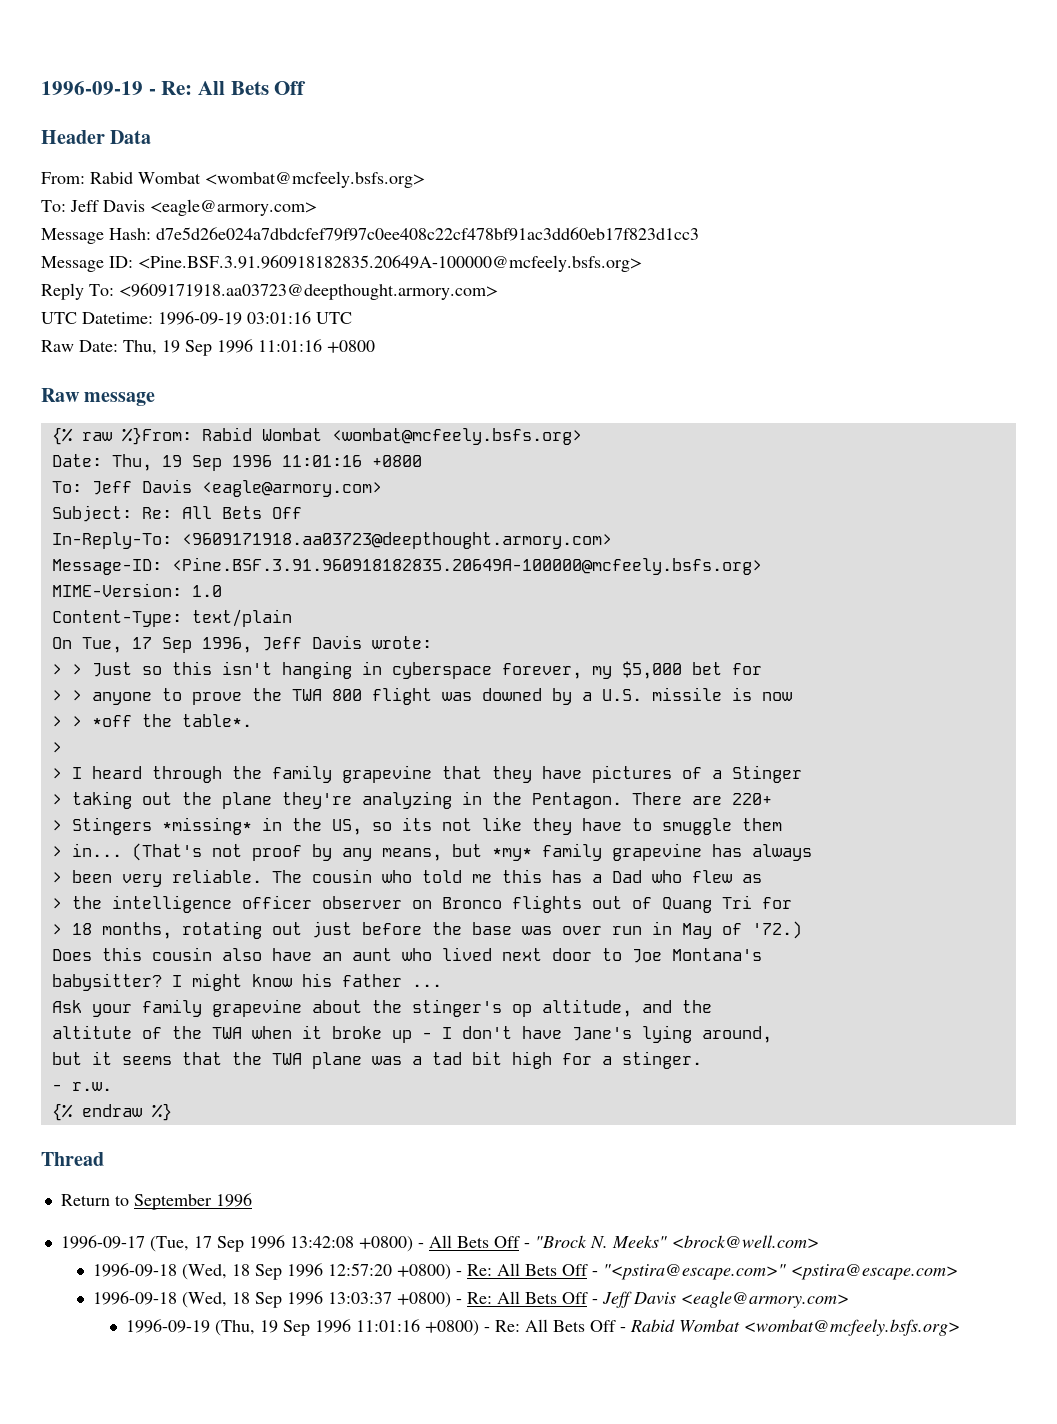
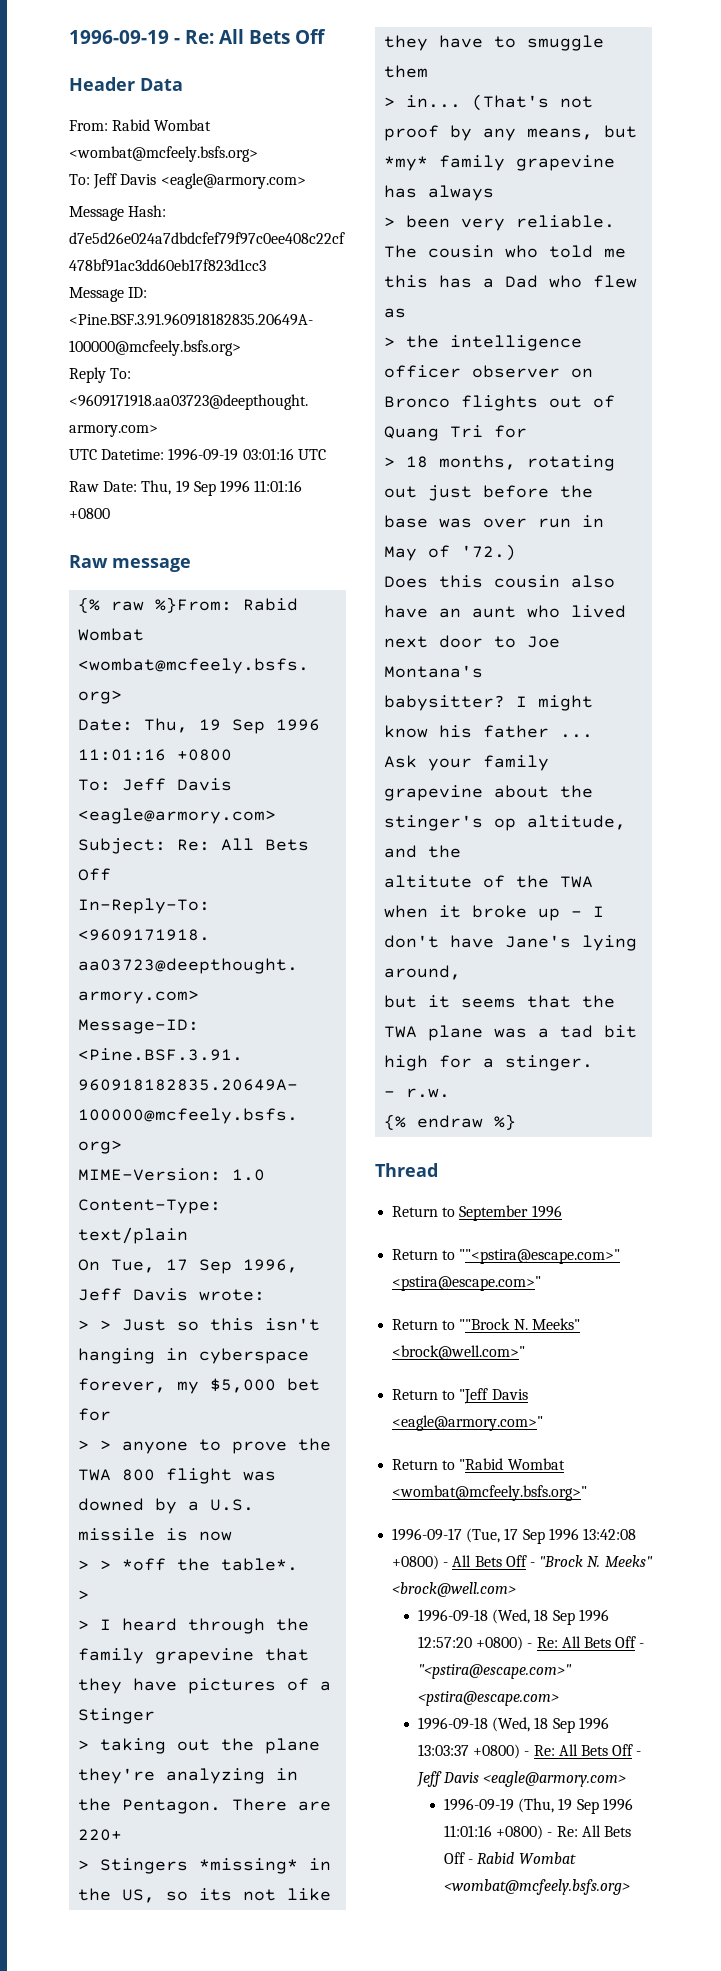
+ Return to ""<pstira@escape.com>" <pstira@escape.com>"
+ Return to ""Brock N. Meeks" <brock@well.com>"
+ Return to "Jeff Davis <eagle@armory.com>"
+ Return to "Rabid Wombat <wombat@mcfeely.bsfs.org>"

